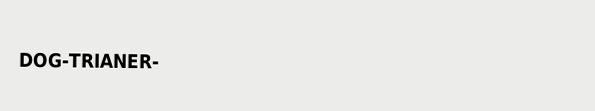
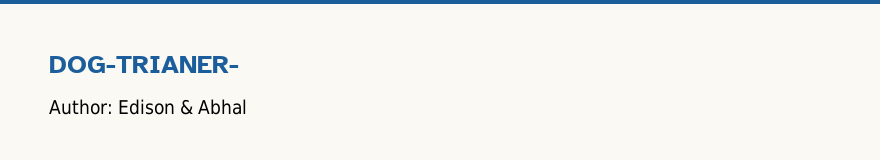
+ Author: Edison & Abhal

